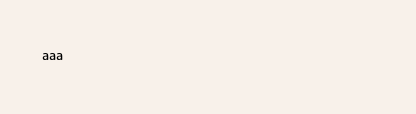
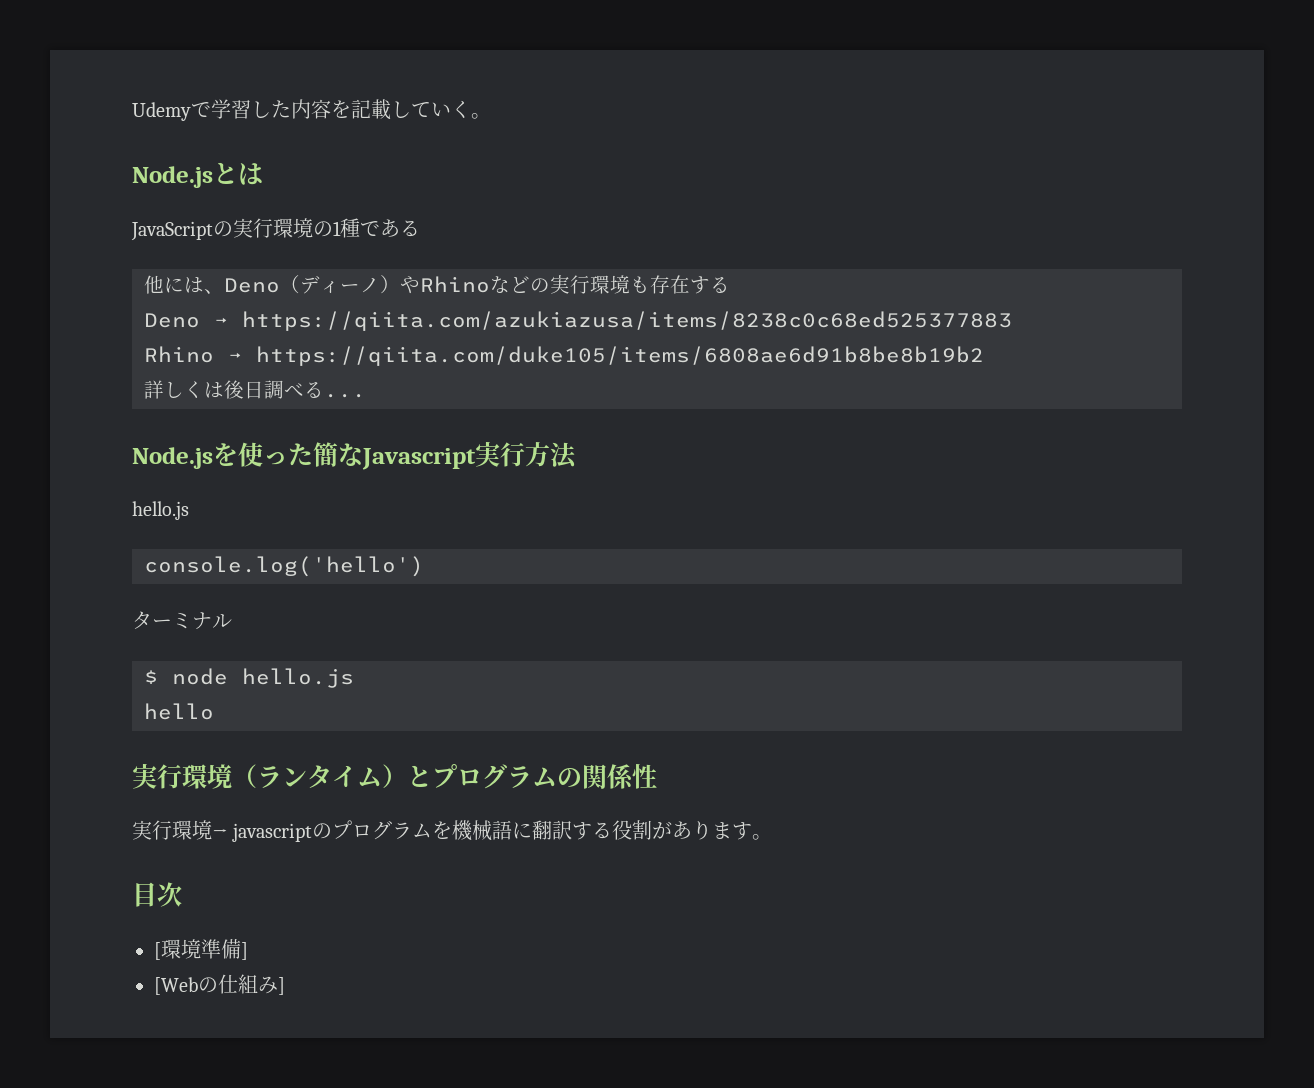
- aaa
+ Udemyで学習した内容を記載していく。
+ Node.jsとは
+ JavaScriptの実行環境の1種である
+ 他には、Deno（ディーノ）やRhinoなどの実行環境も存在する
+ Deno → https://qiita.com/azukiazusa/items/8238c0c68ed525377883
+ Rhino → https://qiita.com/duke105/items/6808ae6d91b8be8b19b2
+ 詳しくは後日調べる...
+ Node.jsを使った簡なJavascript実行方法
+ hello.js
+ console.log('hello')
+ ターミナル
+ $ node hello.js
+ hello
+ 実行環境（ランタイム）とプログラムの関係性
+ 実行環境→ javascriptのプログラムを機械語に翻訳する役割があります。
+ 目次
+ [環境準備]
+ [Webの仕組み]

